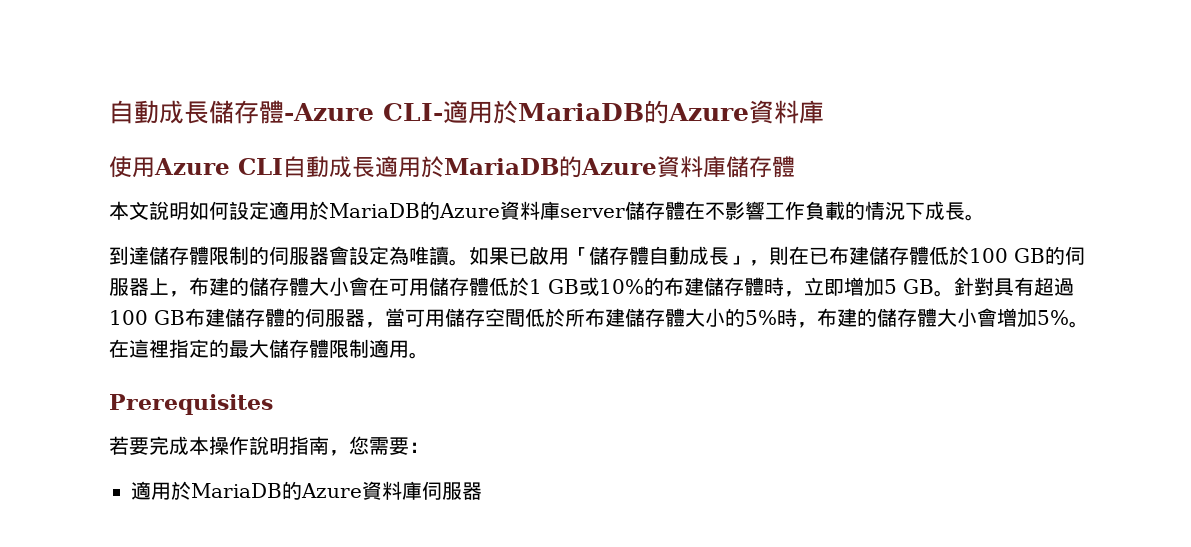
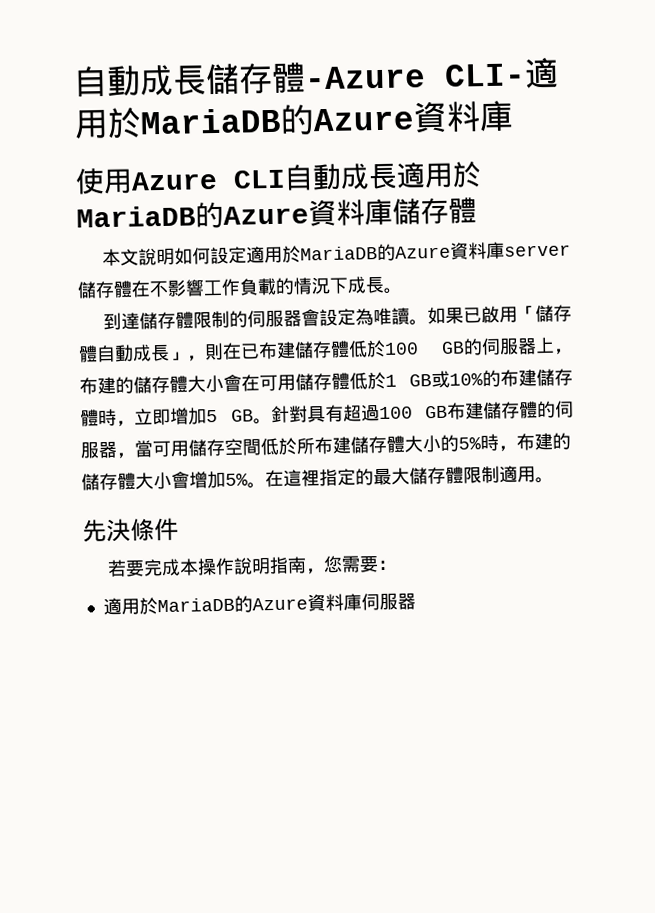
- Prerequisites
+ 先決條件

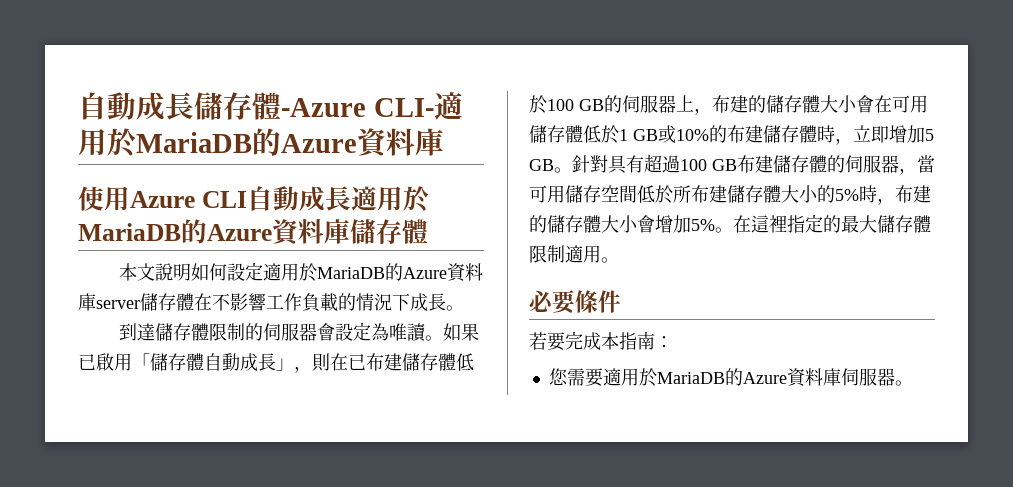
- 先決條件
+ 必要條件
- 若要完成本操作說明指南，您需要：
- 適用於MariaDB的Azure資料庫伺服器
+ 若要完成本指南：
+ 您需要適用於MariaDB的Azure資料庫伺服器。

